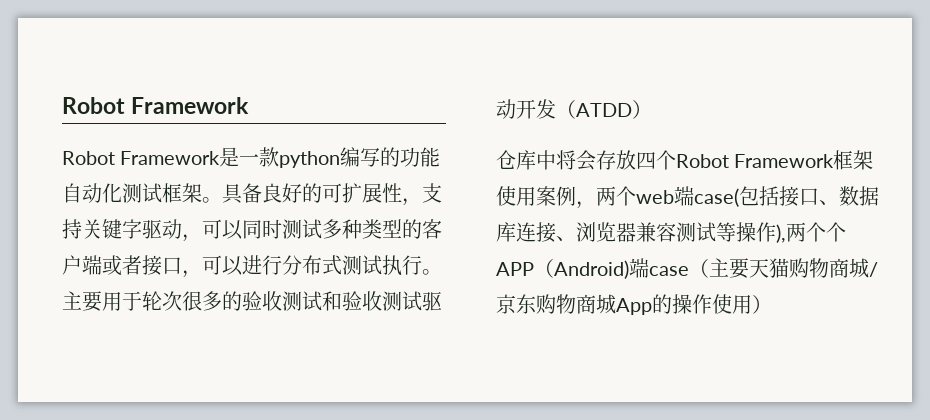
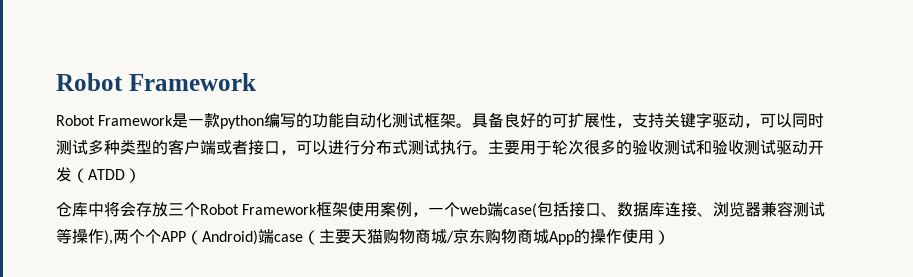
- 仓库中将会存放四个Robot Framework框架使用案例，两个web端case(包括接口、数据库连接、浏览器兼容测试等操作),两个个APP（Android)端case（主要天猫购物商城/京东购物商城App的操作使用）
+ 仓库中将会存放三个Robot Framework框架使用案例，一个web端case(包括接口、数据库连接、浏览器兼容测试等操作),两个个APP（Android)端case（主要天猫购物商城/京东购物商城App的操作使用）

